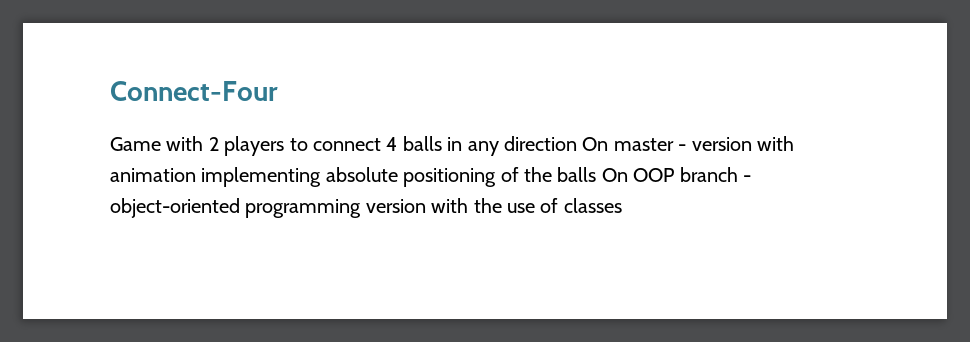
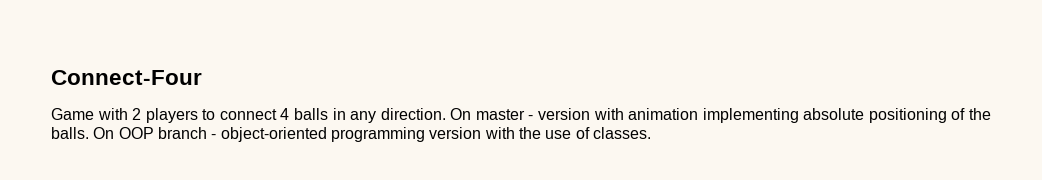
- Game with 2 players to connect 4 balls in any direction On master - version with animation implementing absolute positioning of the balls On OOP branch - object-oriented programming version with the use of classes
+ Game with 2 players to connect 4 balls in any direction. On master - version with animation implementing absolute positioning of the balls. On OOP branch - object-oriented programming version with the use of classes.

